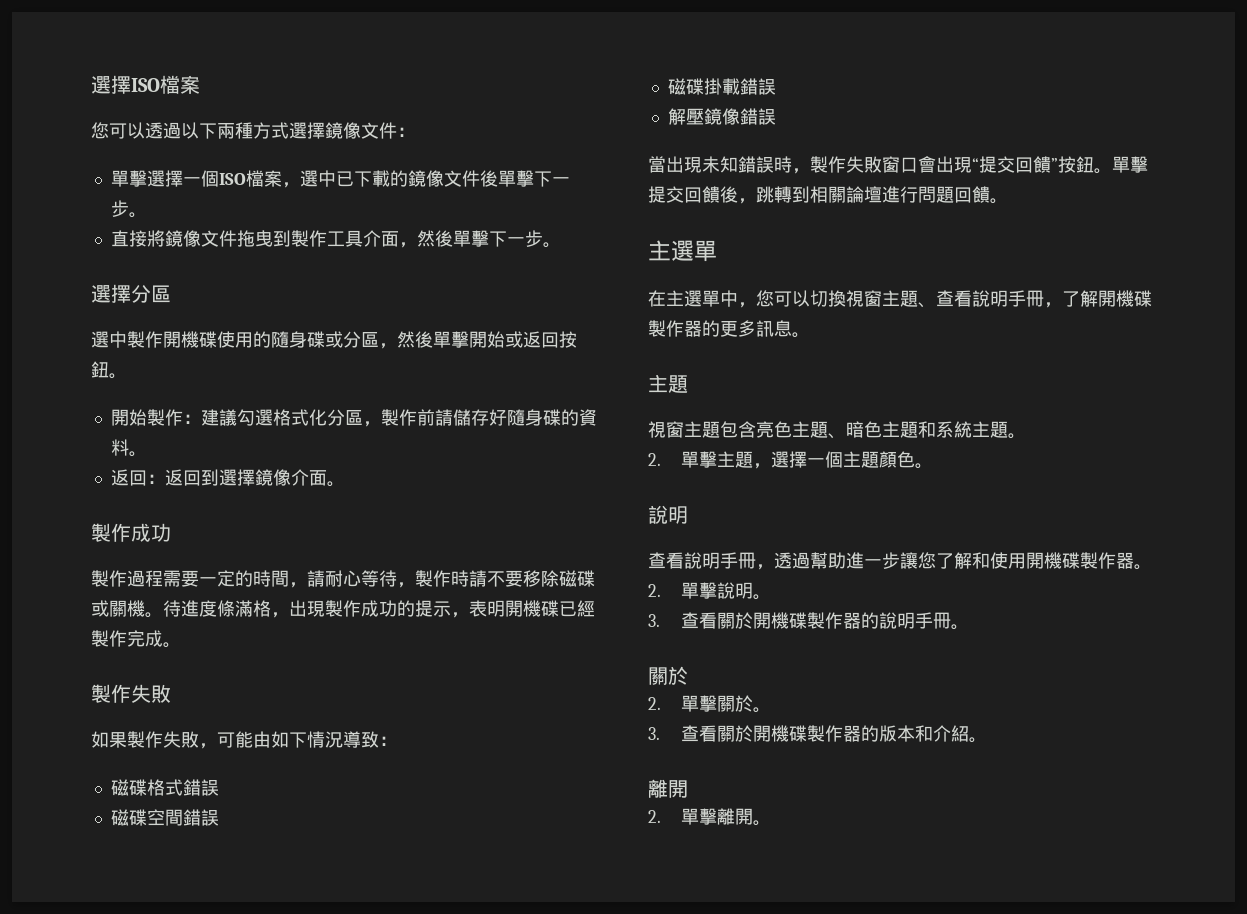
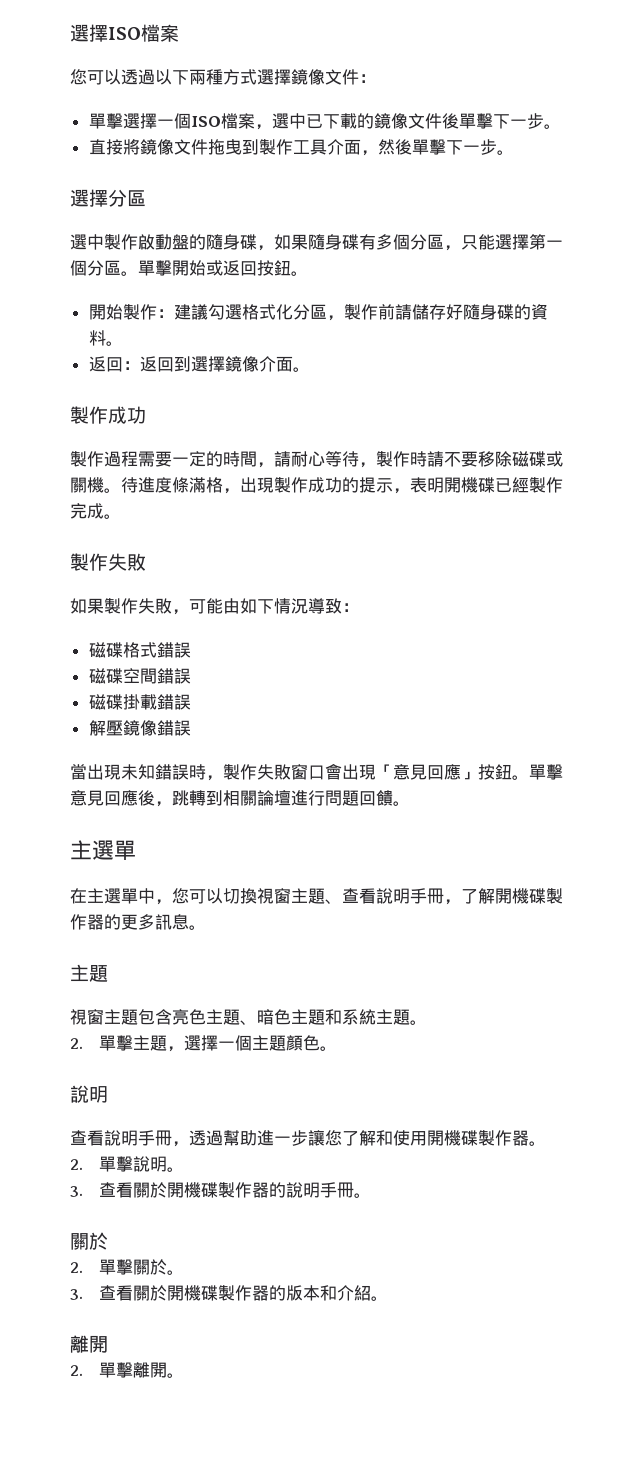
- 選中製作開機碟使用的隨身碟或分區，然後單擊開始或返回按鈕。
+ 選中製作啟動盤的隨身碟，如果隨身碟有多個分區，只能選擇第一個分區。單擊開始或返回按鈕。
- 當出現未知錯誤時，製作失敗窗口會出現“提交回饋”按鈕。
+ 當出現未知錯誤時，製作失敗窗口會出現「意見回應」按鈕。
- 單擊提交回饋後，跳轉到相關論壇進行問題回饋。
+ 單擊意見回應後，跳轉到相關論壇進行問題回饋。

